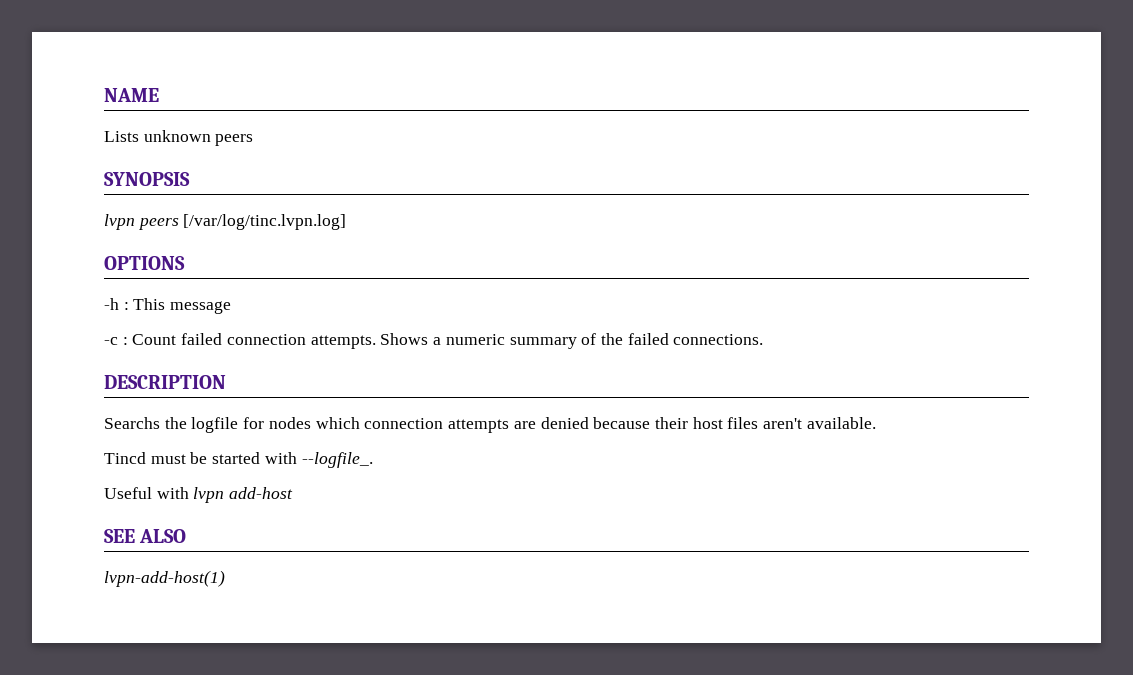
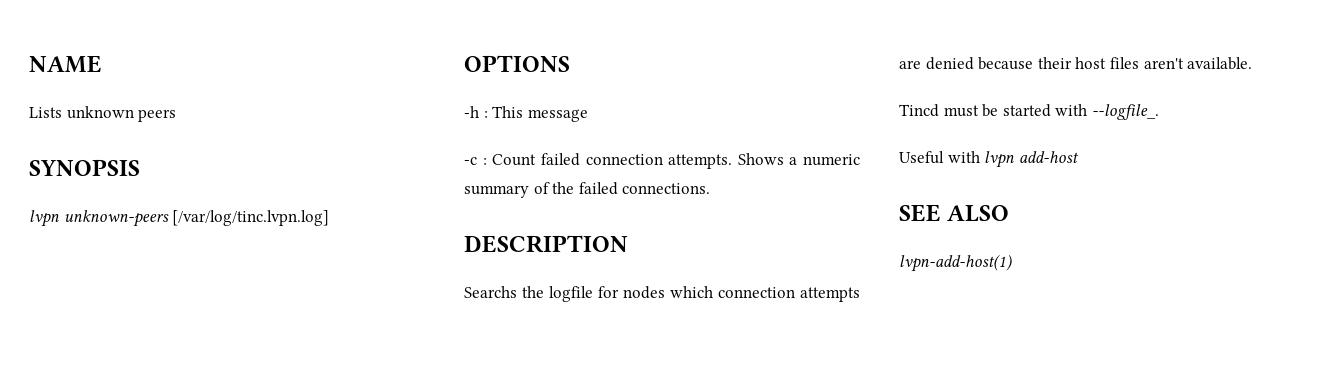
- lvpn peers [/var/log/tinc.lvpn.log]
+ lvpn unknown-peers [/var/log/tinc.lvpn.log]

